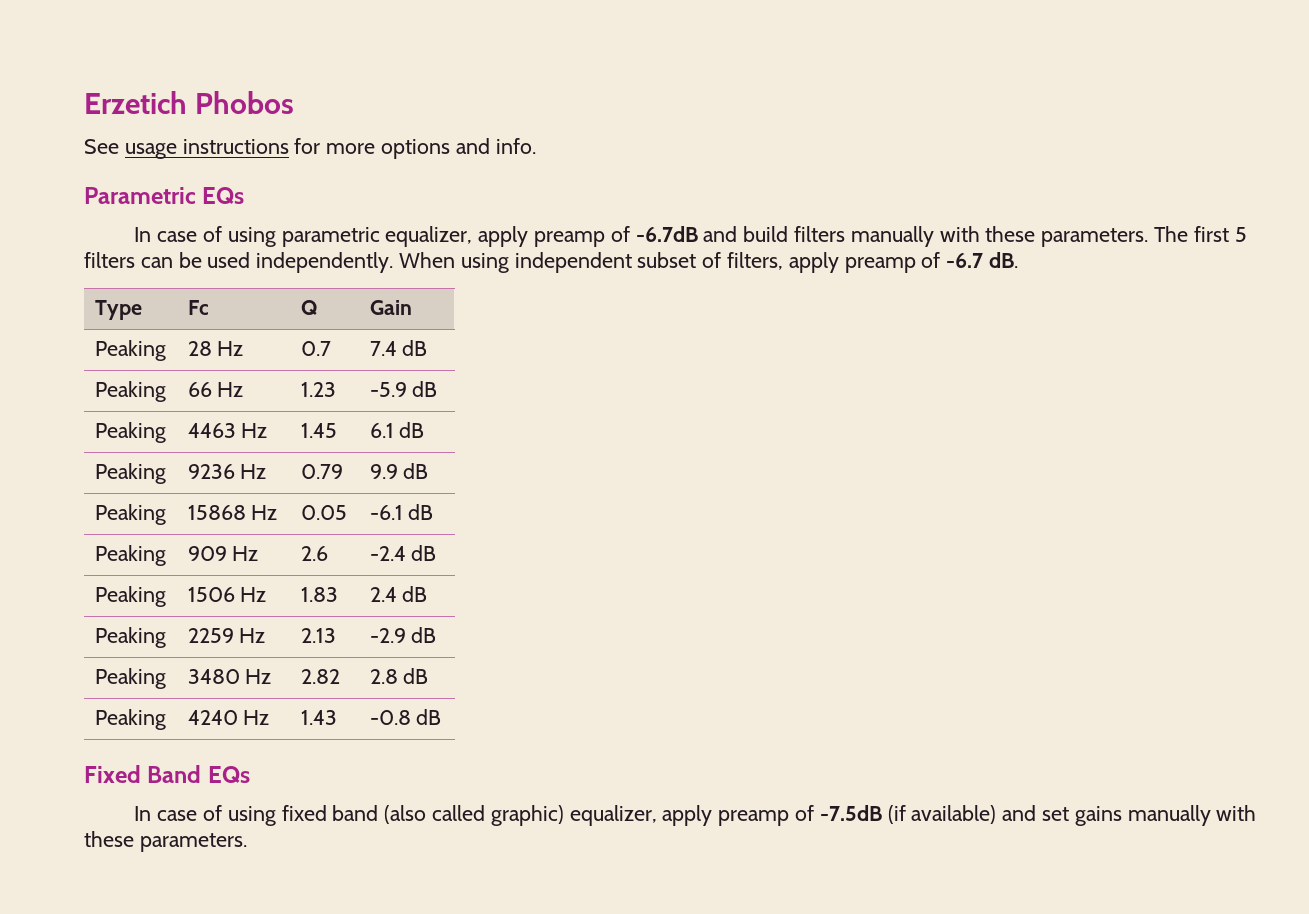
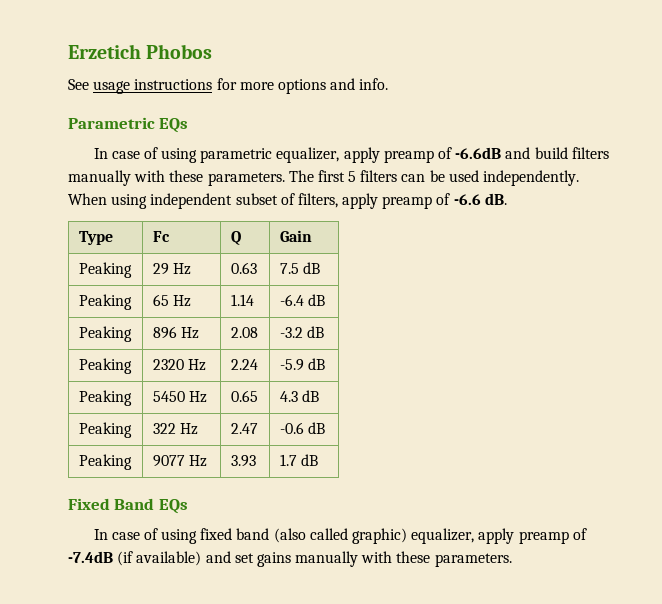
- In case of using parametric equalizer, apply preamp of -6.7dB and build filters manually with these parameters.
+ In case of using parametric equalizer, apply preamp of -6.6dB and build filters manually with these parameters.
- When using independent subset of filters, apply preamp of -6.7 dB.
+ When using independent subset of filters, apply preamp of -6.6 dB.
- Peaking | 28 Hz | 0.7 | 7.4 dB
- Peaking | 66 Hz | 1.23 | -5.9 dB
+ Peaking | 29 Hz | 0.63 | 7.5 dB
+ Peaking | 65 Hz | 1.14 | -6.4 dB
+ Peaking | 896 Hz | 2.08 | -3.2 dB
+ Peaking | 2320 Hz | 2.24 | -5.9 dB
- Peaking | 4463 Hz | 1.45 | 6.1 dB
- Peaking | 9236 Hz | 0.79 | 9.9 dB
- Peaking | 15868 Hz | 0.05 | -6.1 dB
- Peaking | 909 Hz | 2.6 | -2.4 dB
- Peaking | 1506 Hz | 1.83 | 2.4 dB
- Peaking | 2259 Hz | 2.13 | -2.9 dB
- Peaking | 3480 Hz | 2.82 | 2.8 dB
- Peaking | 4240 Hz | 1.43 | -0.8 dB
+ Peaking | 5450 Hz | 0.65 | 4.3 dB
+ Peaking | 322 Hz | 2.47 | -0.6 dB
+ Peaking | 9077 Hz | 3.93 | 1.7 dB
- In case of using fixed band (also called graphic) equalizer, apply preamp of -7.5dB (if available) and set gains manually with these parameters.
+ In case of using fixed band (also called graphic) equalizer, apply preamp of -7.4dB (if available) and set gains manually with these parameters.

